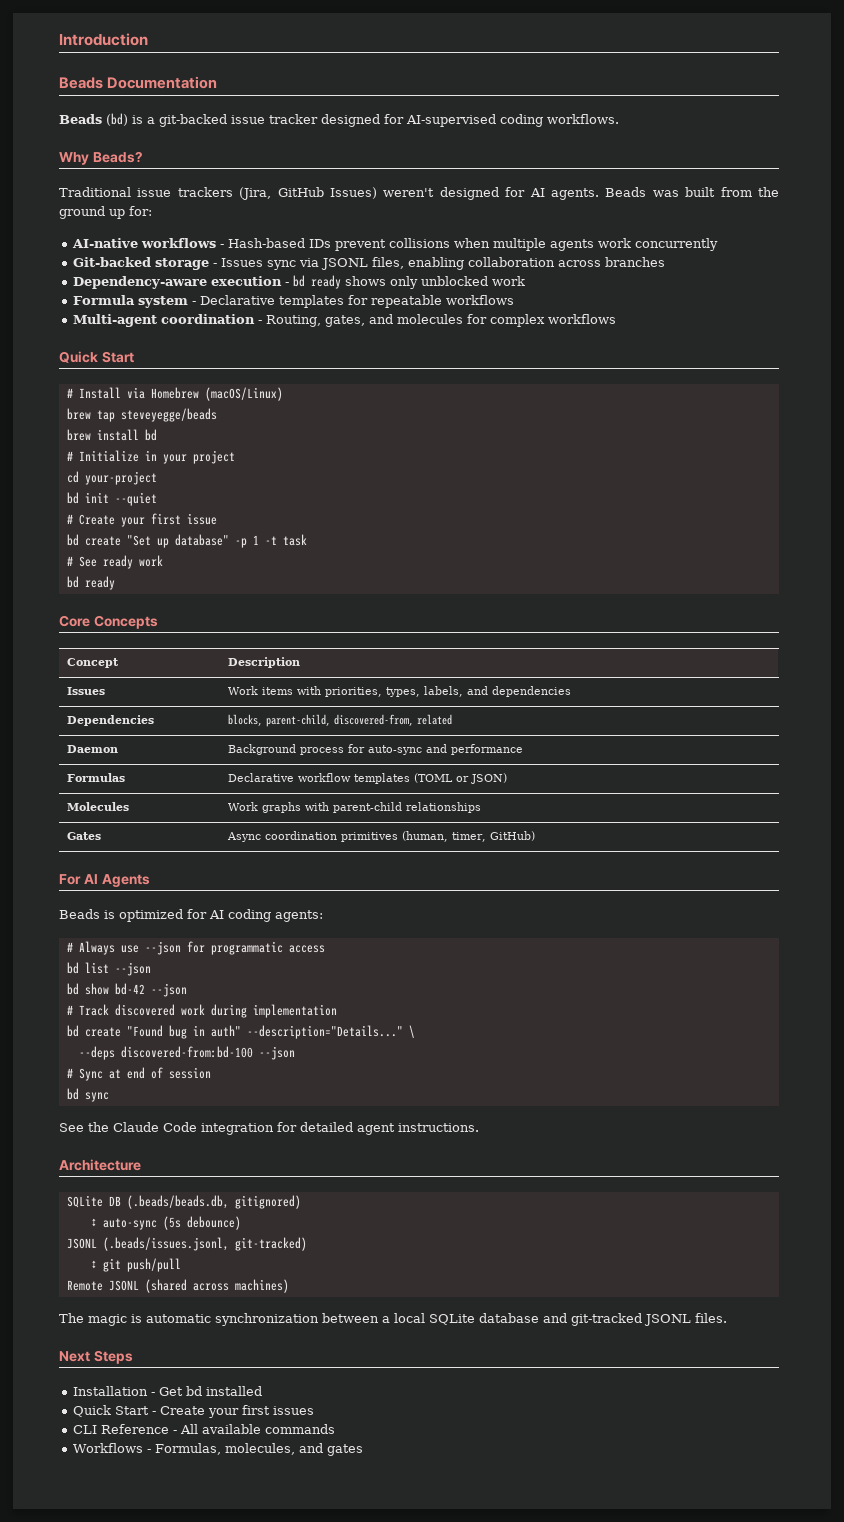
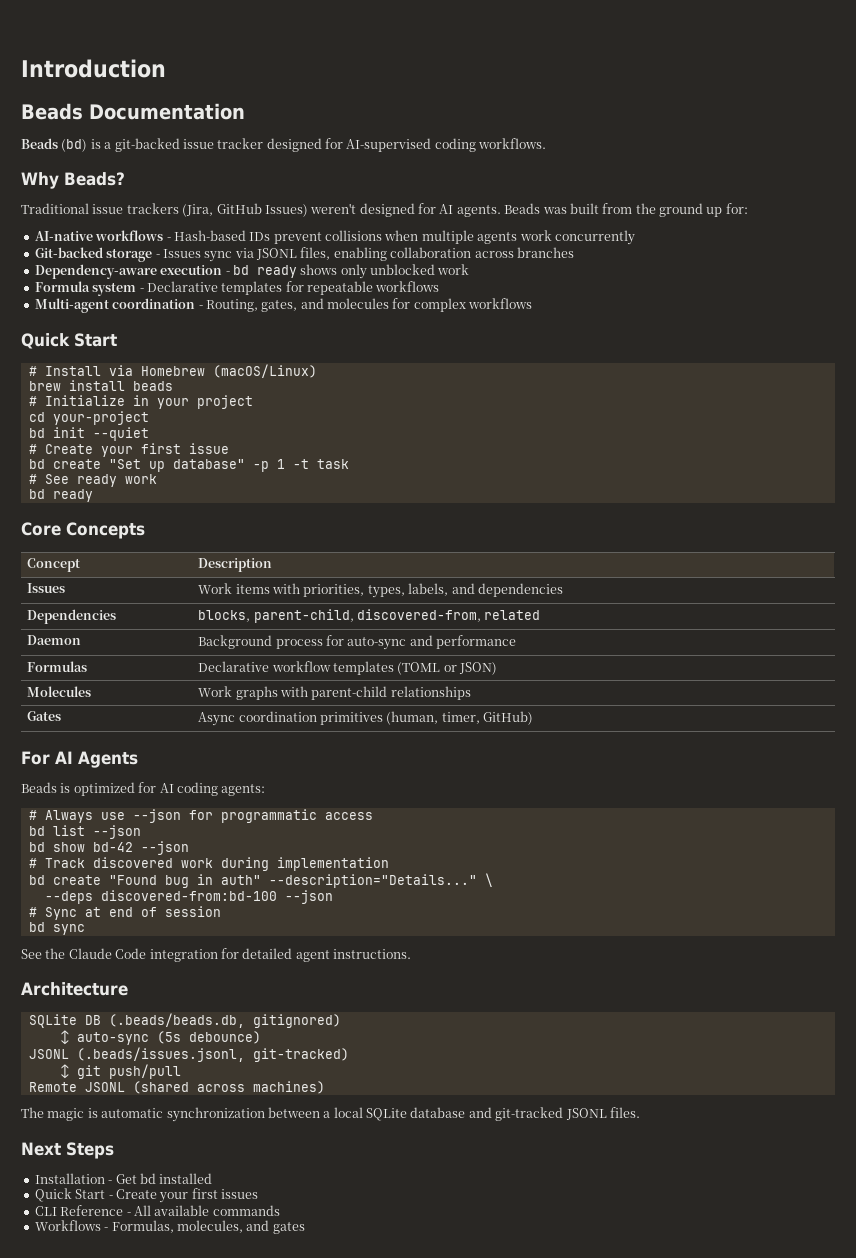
- brew tap steveyegge/beads
- brew install bd
+ brew install beads

